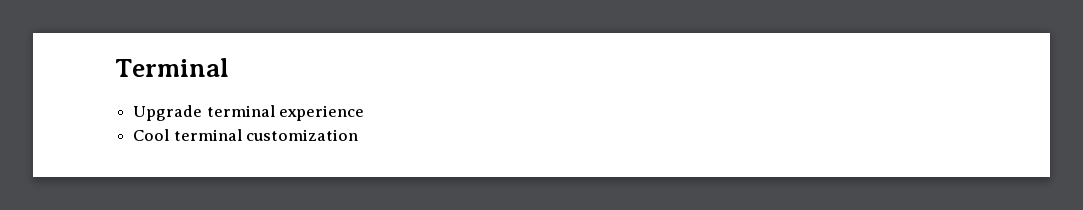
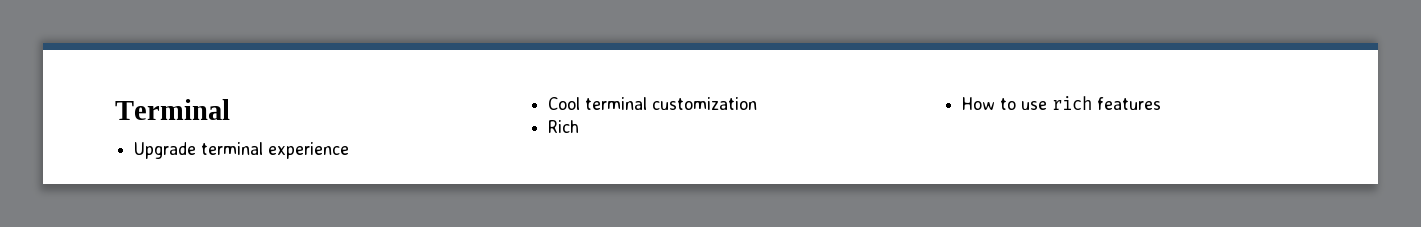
+ Rich
+ How to use rich features

